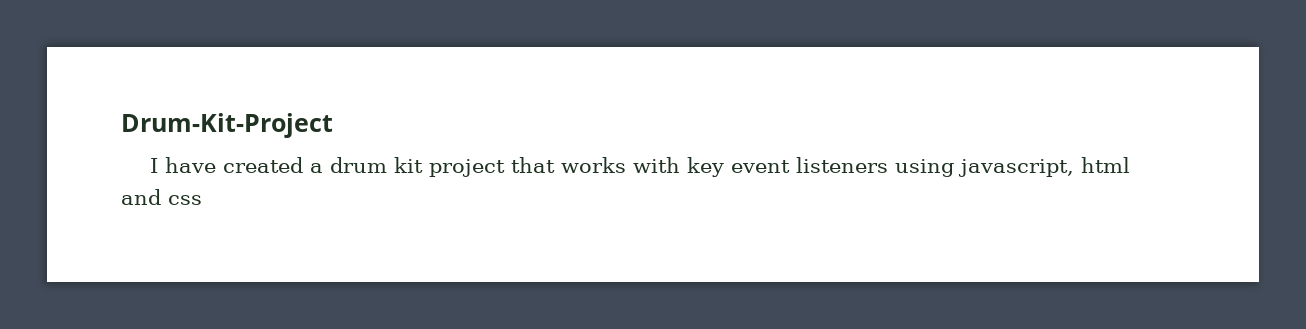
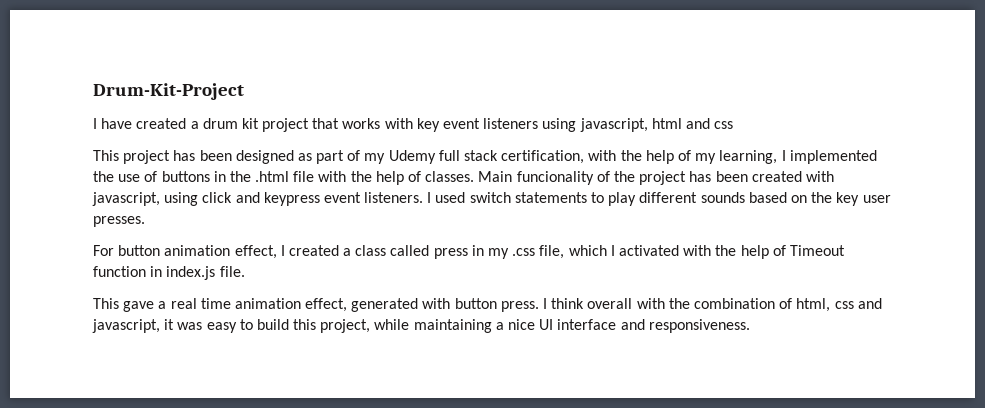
+ This project has been designed as part of my Udemy full stack certification, with the help of my learning, I implemented the use of buttons in the .html file with the help of classes. Main funcionality of the project has been created with javascript, using click and keypress event listeners. I used switch statements to play different sounds based on the key user presses.
+ For button animation effect, I created a class called press in my .css file, which I activated with the help of Timeout function in index.js file.
+ This gave a real time animation effect, generated with button press. I think overall with the combination of html, css and javascript, it was easy to build this project, while maintaining a nice UI interface and responsiveness.

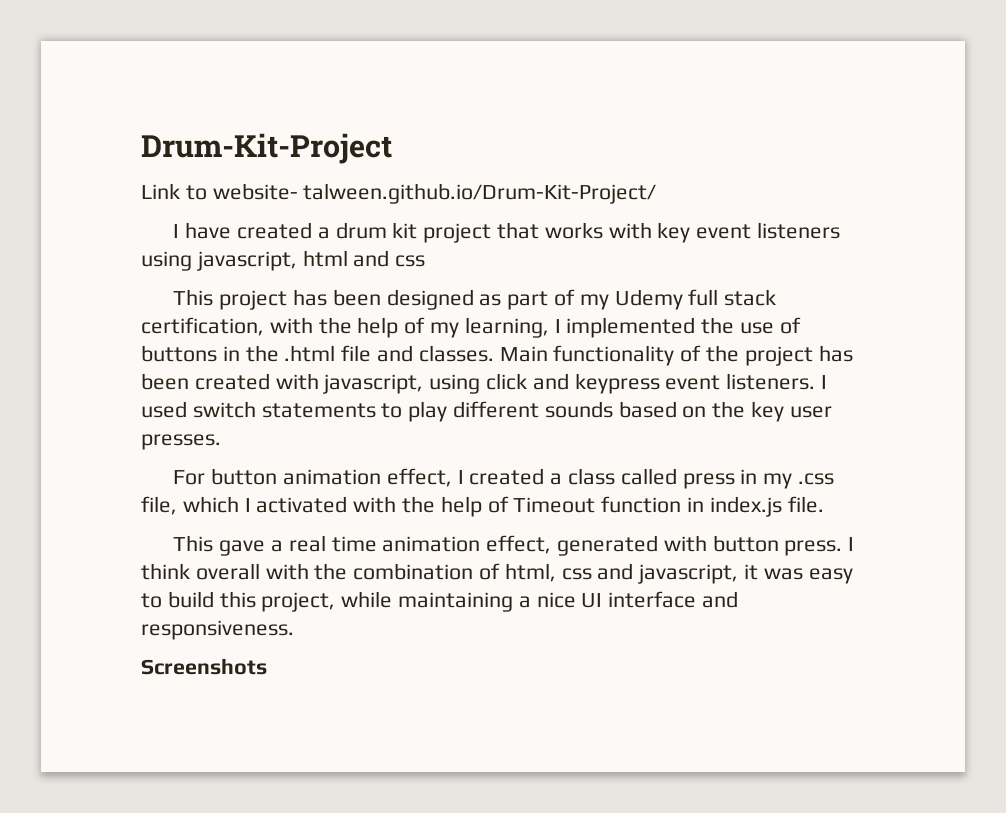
+ Link to website- talween.github.io/Drum-Kit-Project/
- This project has been designed as part of my Udemy full stack certification, with the help of my learning, I implemented the use of buttons in the .html file with the help of classes.
+ This project has been designed as part of my Udemy full stack certification, with the help of my learning, I implemented the use of buttons in the .html file and classes.
- Main funcionality of the project has been created with javascript, using click and keypress event listeners.
+ Main functionality of the project has been created with javascript, using click and keypress event listeners.
+ Screenshots

